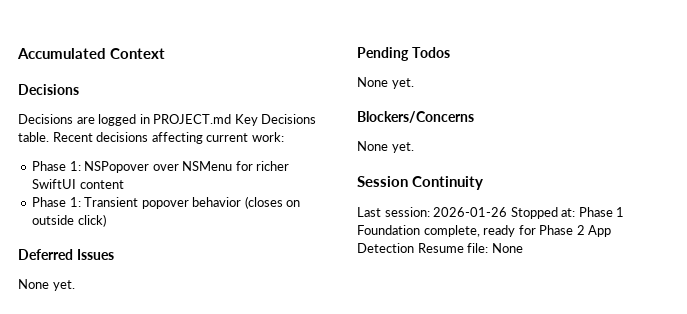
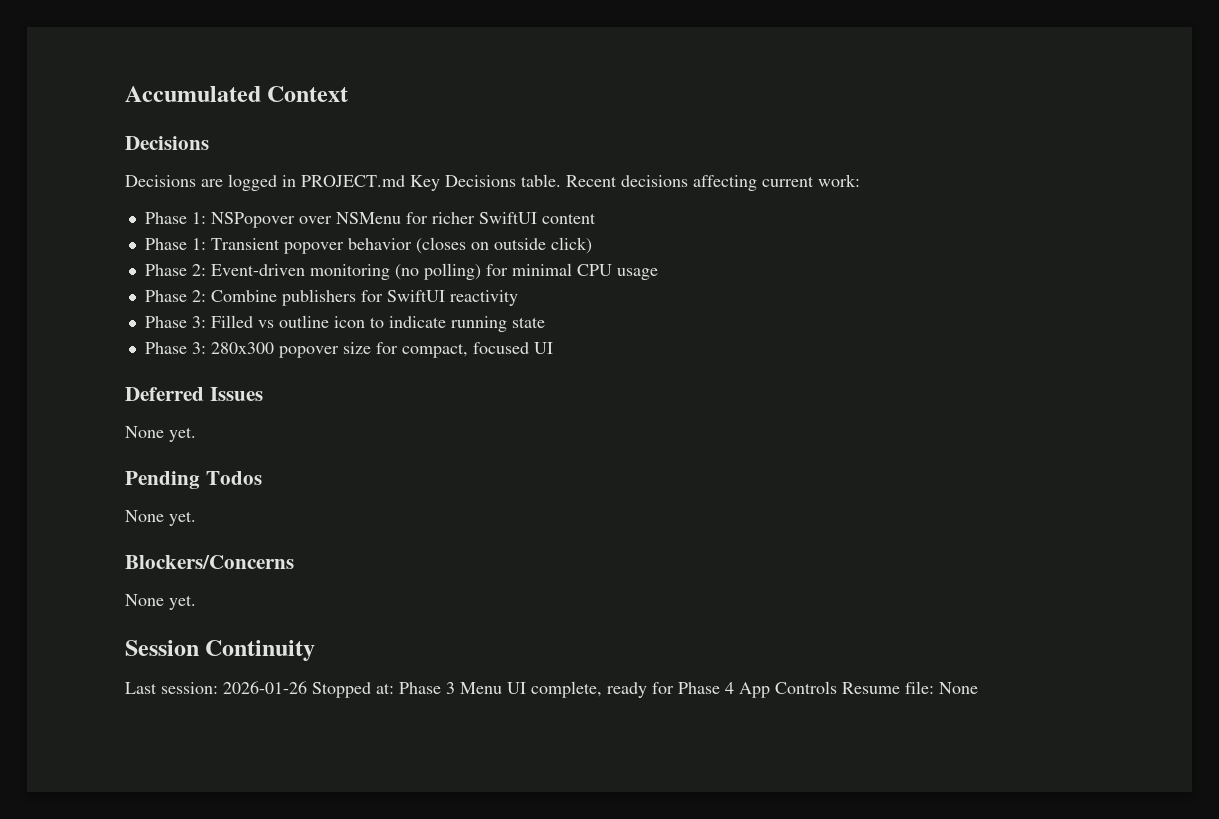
+ Phase 2: Event-driven monitoring (no polling) for minimal CPU usage
+ Phase 2: Combine publishers for SwiftUI reactivity
+ Phase 3: Filled vs outline icon to indicate running state
+ Phase 3: 280x300 popover size for compact, focused UI
- Last session: 2026-01-26 Stopped at: Phase 1 Foundation complete, ready for Phase 2 App Detection Resume file: None
+ Last session: 2026-01-26 Stopped at: Phase 3 Menu UI complete, ready for Phase 4 App Controls Resume file: None

